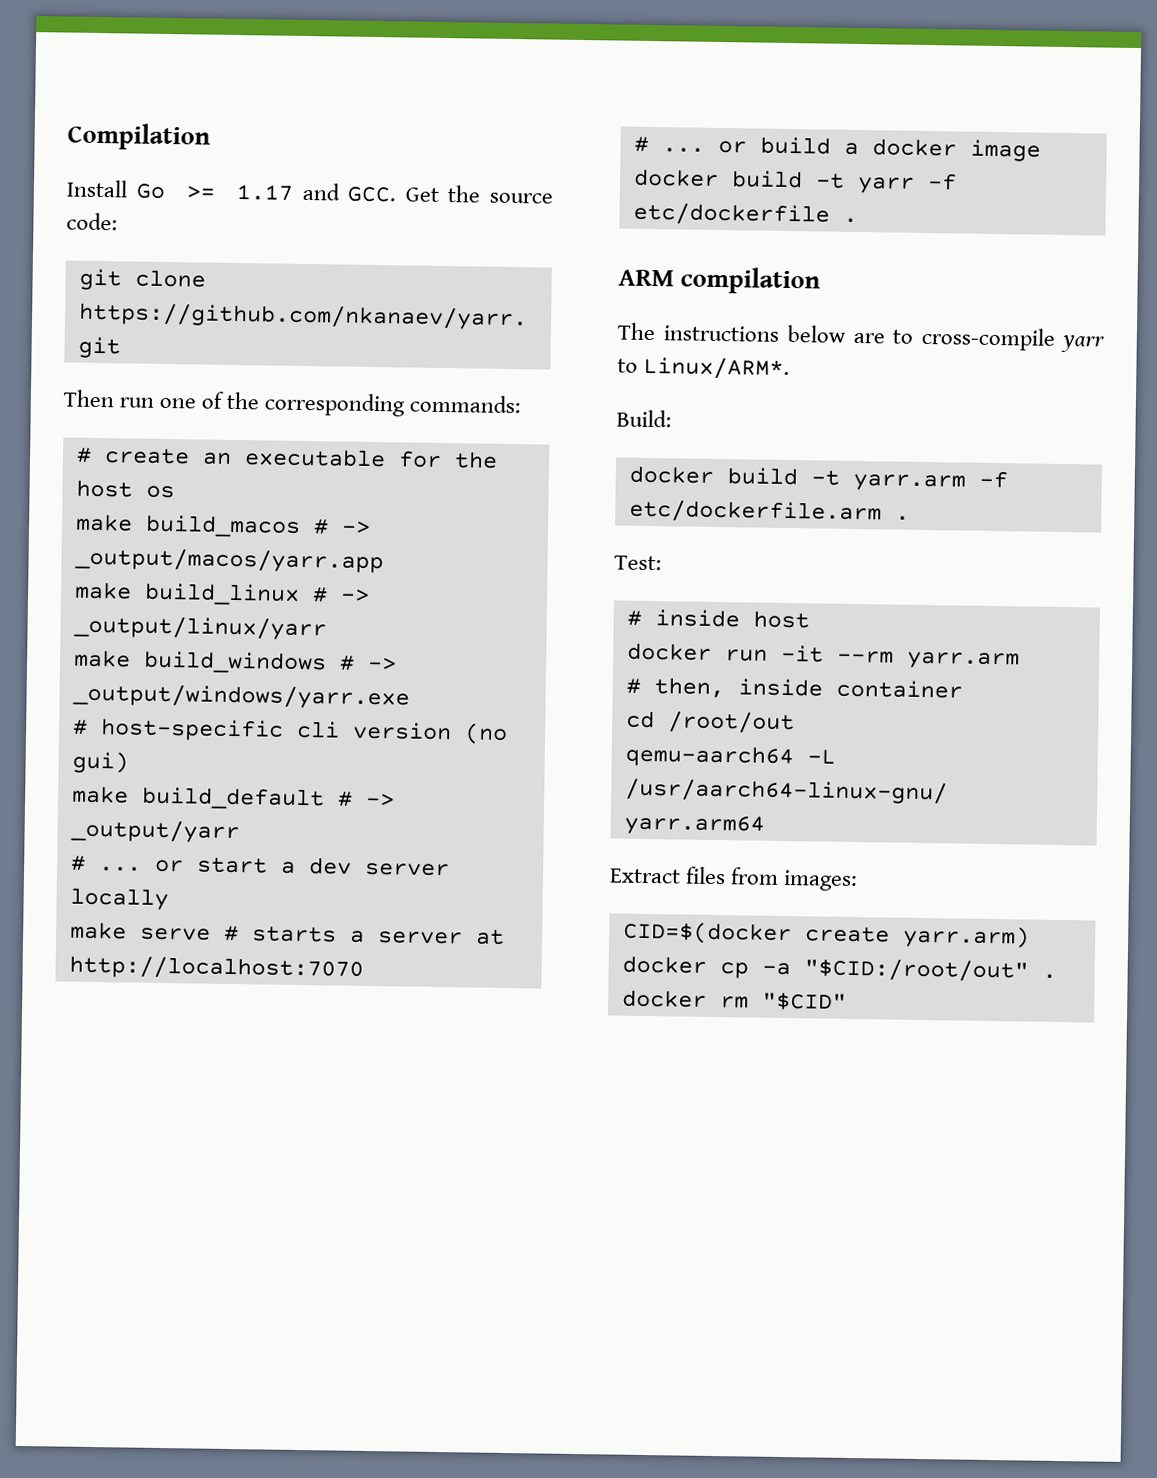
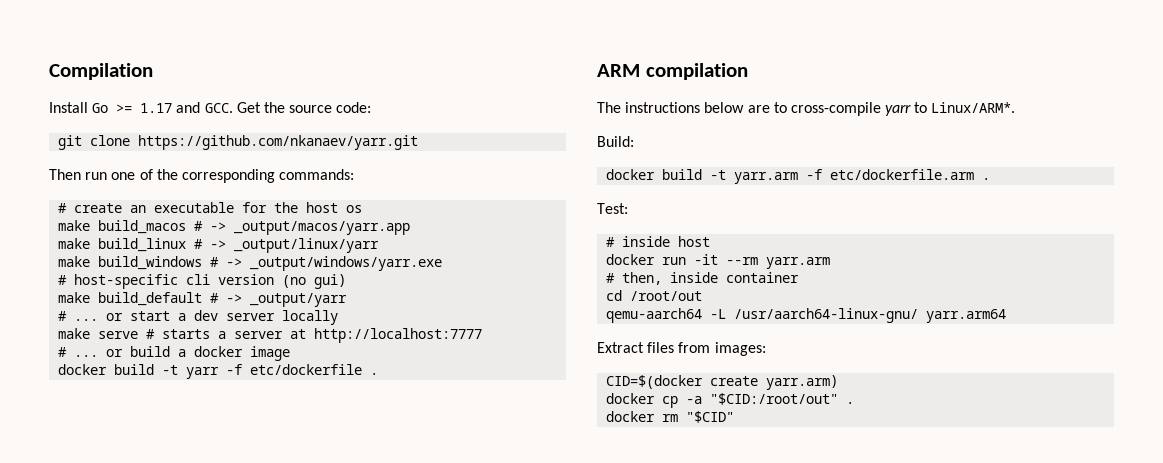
- make serve # starts a server at http://localhost:7070
+ make serve # starts a server at http://localhost:7777

